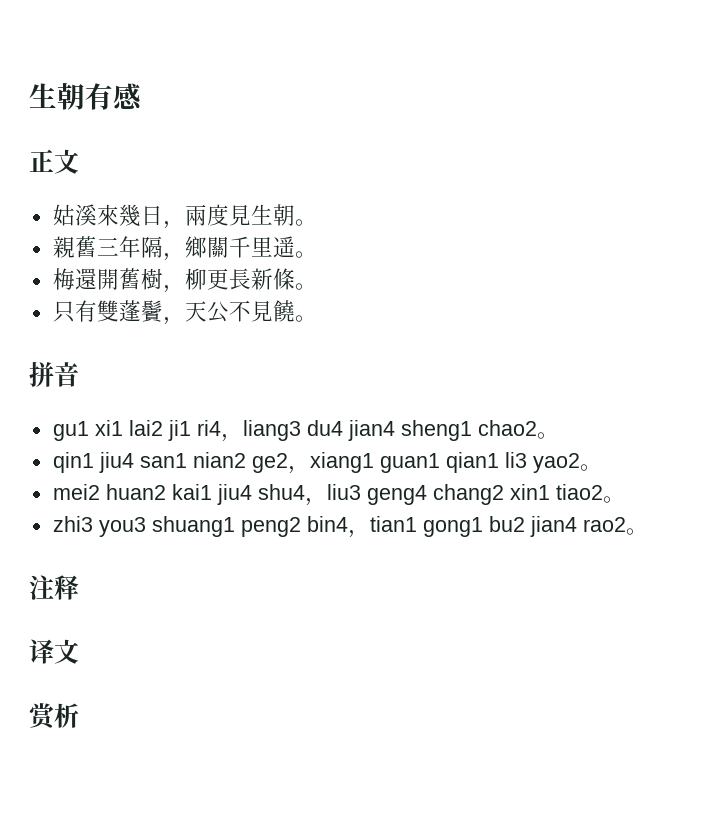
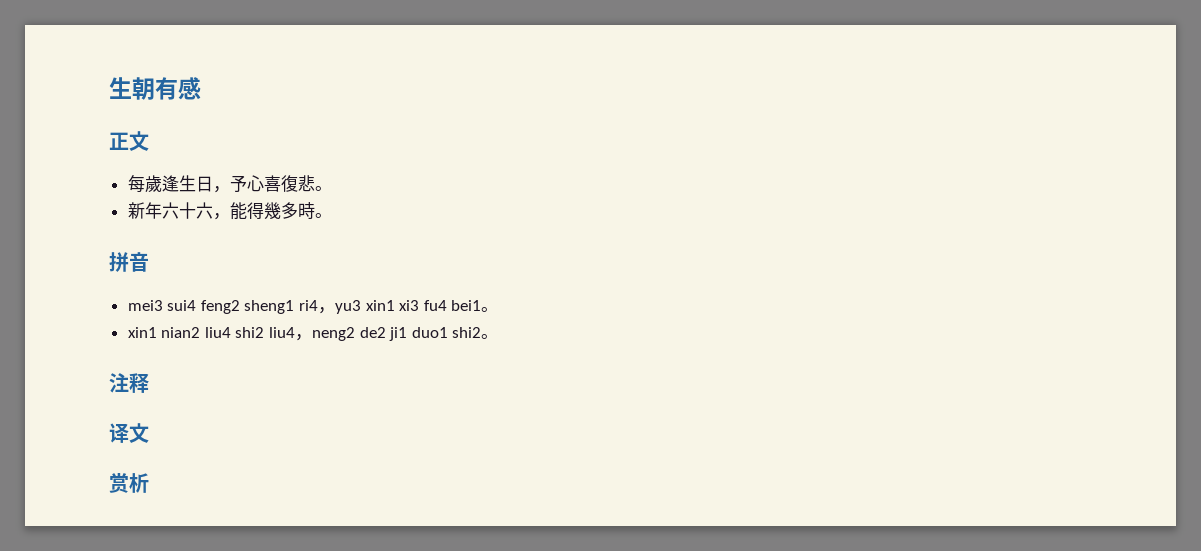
- 姑溪來幾日，兩度見生朝。
- 親舊三年隔，鄉關千里遥。
- 梅還開舊樹，柳更長新條。
- 只有雙蓬鬢，天公不見饒。
+ 每歲逢生日，予心喜復悲。
+ 新年六十六，能得幾多時。
  拼音
- gu1 xi1 lai2 ji1 ri4，liang3 du4 jian4 sheng1 chao2。
- qin1 jiu4 san1 nian2 ge2，xiang1 guan1 qian1 li3 yao2。
- mei2 huan2 kai1 jiu4 shu4，liu3 geng4 chang2 xin1 tiao2。
- zhi3 you3 shuang1 peng2 bin4，tian1 gong1 bu2 jian4 rao2。
+ mei3 sui4 feng2 sheng1 ri4，yu3 xin1 xi3 fu4 bei1。
+ xin1 nian2 liu4 shi2 liu4，neng2 de2 ji1 duo1 shi2。

